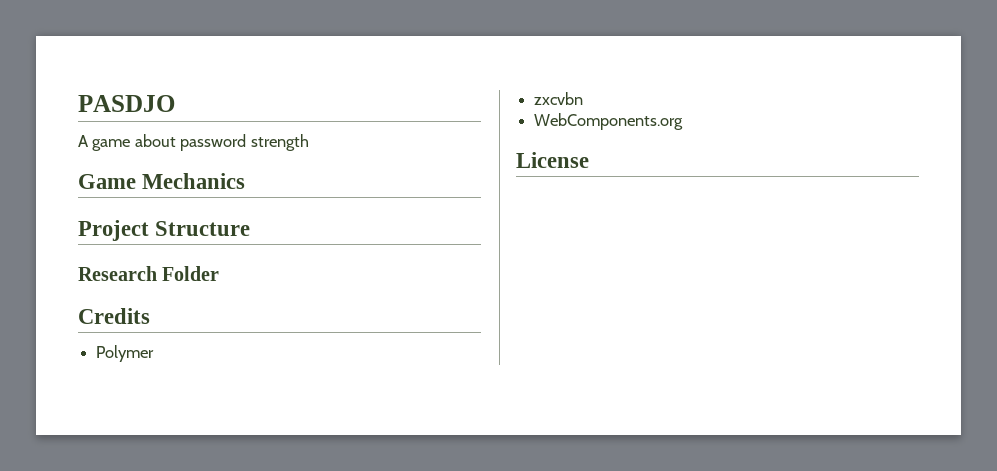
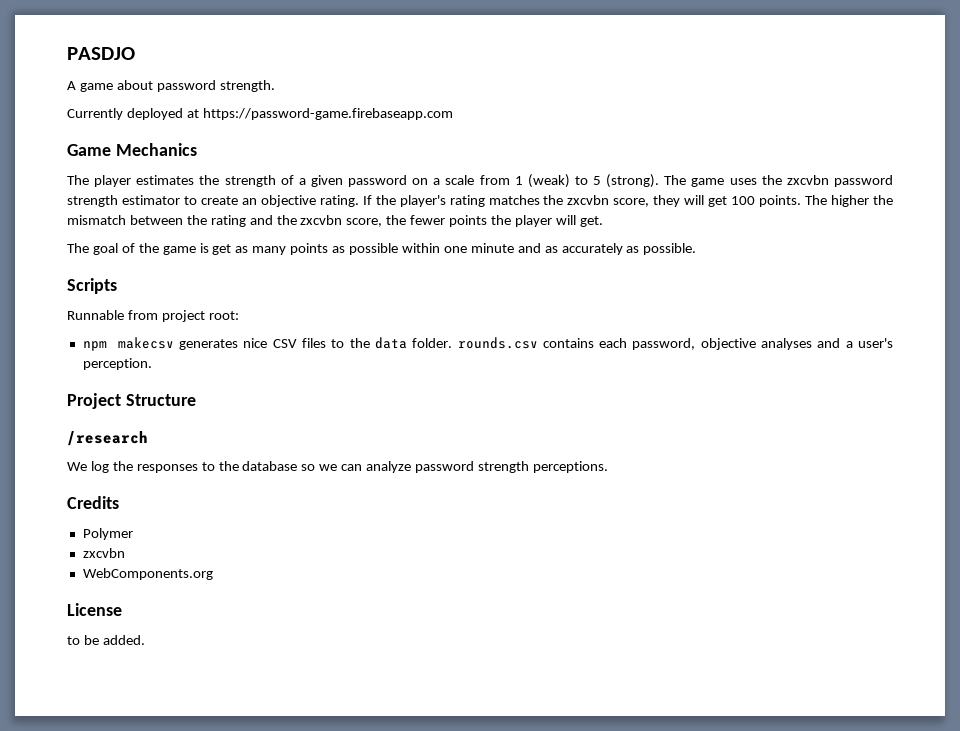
- A game about password strength
+ A game about password strength.
+ Currently deployed at https://password-game.firebaseapp.com
  Game Mechanics
+ The player estimates the strength of a given password on a scale from 1 (weak) to 5 (strong). The game uses the zxcvbn password strength estimator to create an objective rating. If the player's rating matches the zxcvbn score, they will get 100 points. The higher the mismatch between the rating and the zxcvbn score, the fewer points the player will get.
+ The goal of the game is get as many points as possible within one minute and as accurately as possible.
+ Scripts
+ Runnable from project root:
+ npm makecsv generates nice CSV files to the data folder. rounds.csv contains each password, objective analyses and a user's perception.
  Project Structure
- Research Folder
+ /research
+ We log the responses to the database so we can analyze password strength perceptions.
+ to be added.

